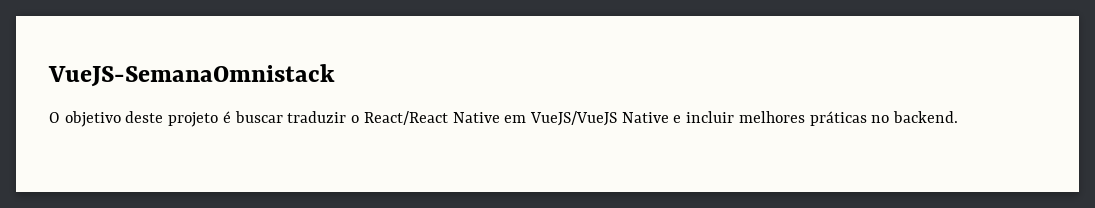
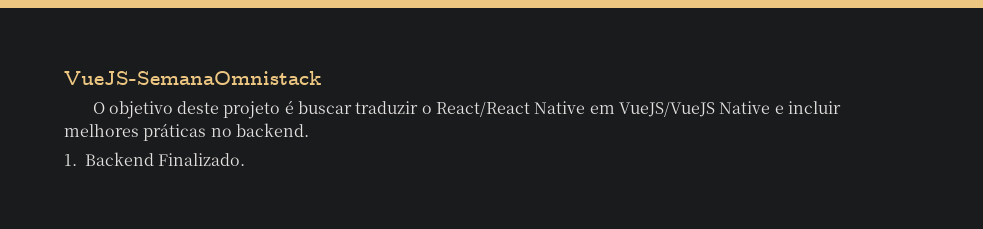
+ 1. Backend Finalizado.

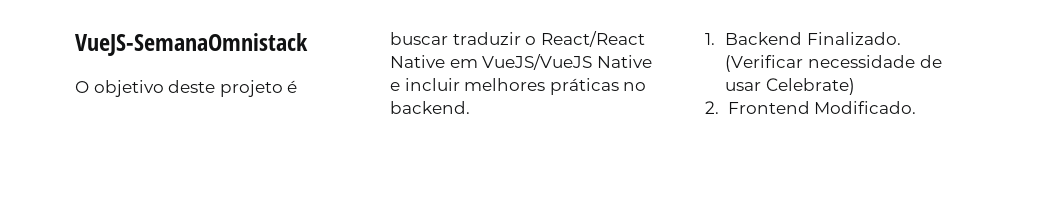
+ (Verificar necessidade de usar Celebrate)
+ 2. Frontend Modificado.

